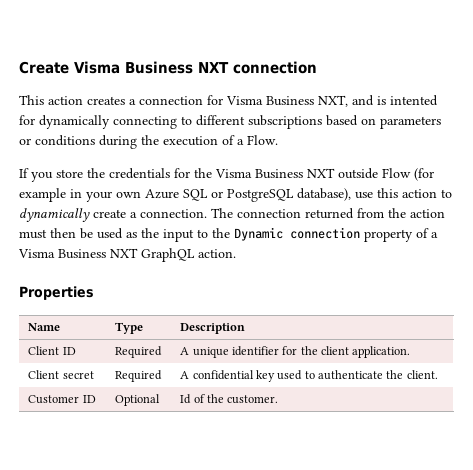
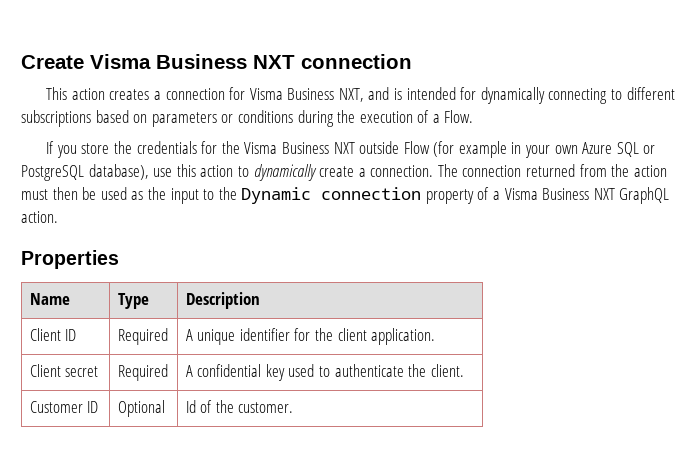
- This action creates a connection for Visma Business NXT, and is intented for dynamically connecting to different subscriptions based on parameters or conditions during the execution of a Flow.
+ This action creates a connection for Visma Business NXT, and is intended for dynamically connecting to different subscriptions based on parameters or conditions during the execution of a Flow.

